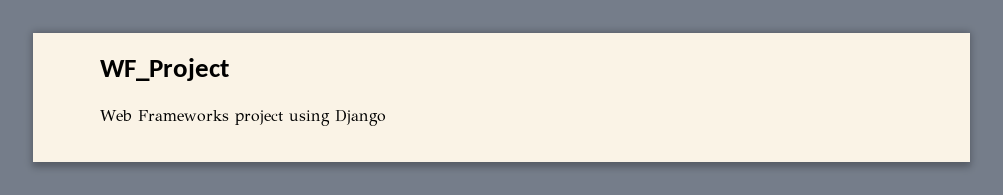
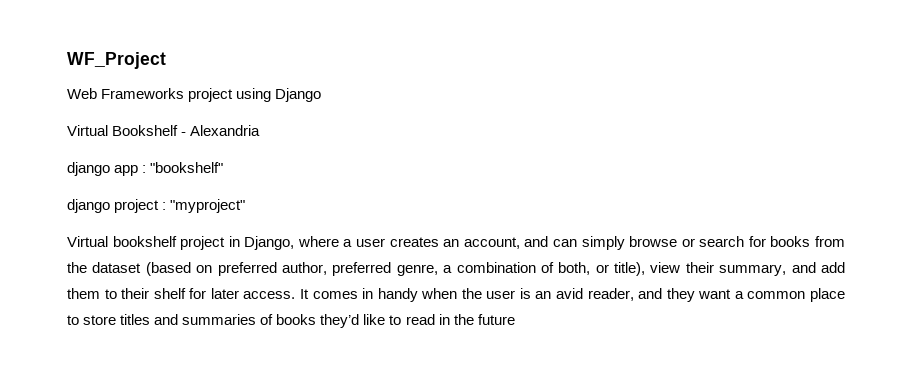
+ Virtual Bookshelf - Alexandria
+ django app : "bookshelf"
+ django project : "myproject"
+ Virtual bookshelf project in Django, where a user creates an account, and can simply browse or search for books from the dataset (based on preferred author, preferred genre, a combination of both, or title), view their summary, and add them to their shelf for later access. It comes in handy when the user is an avid reader, and they want a common place to store titles and summaries of books they’d like to read in the future

